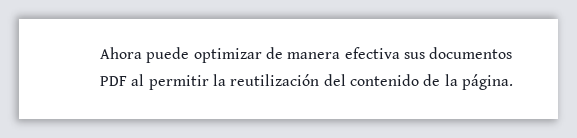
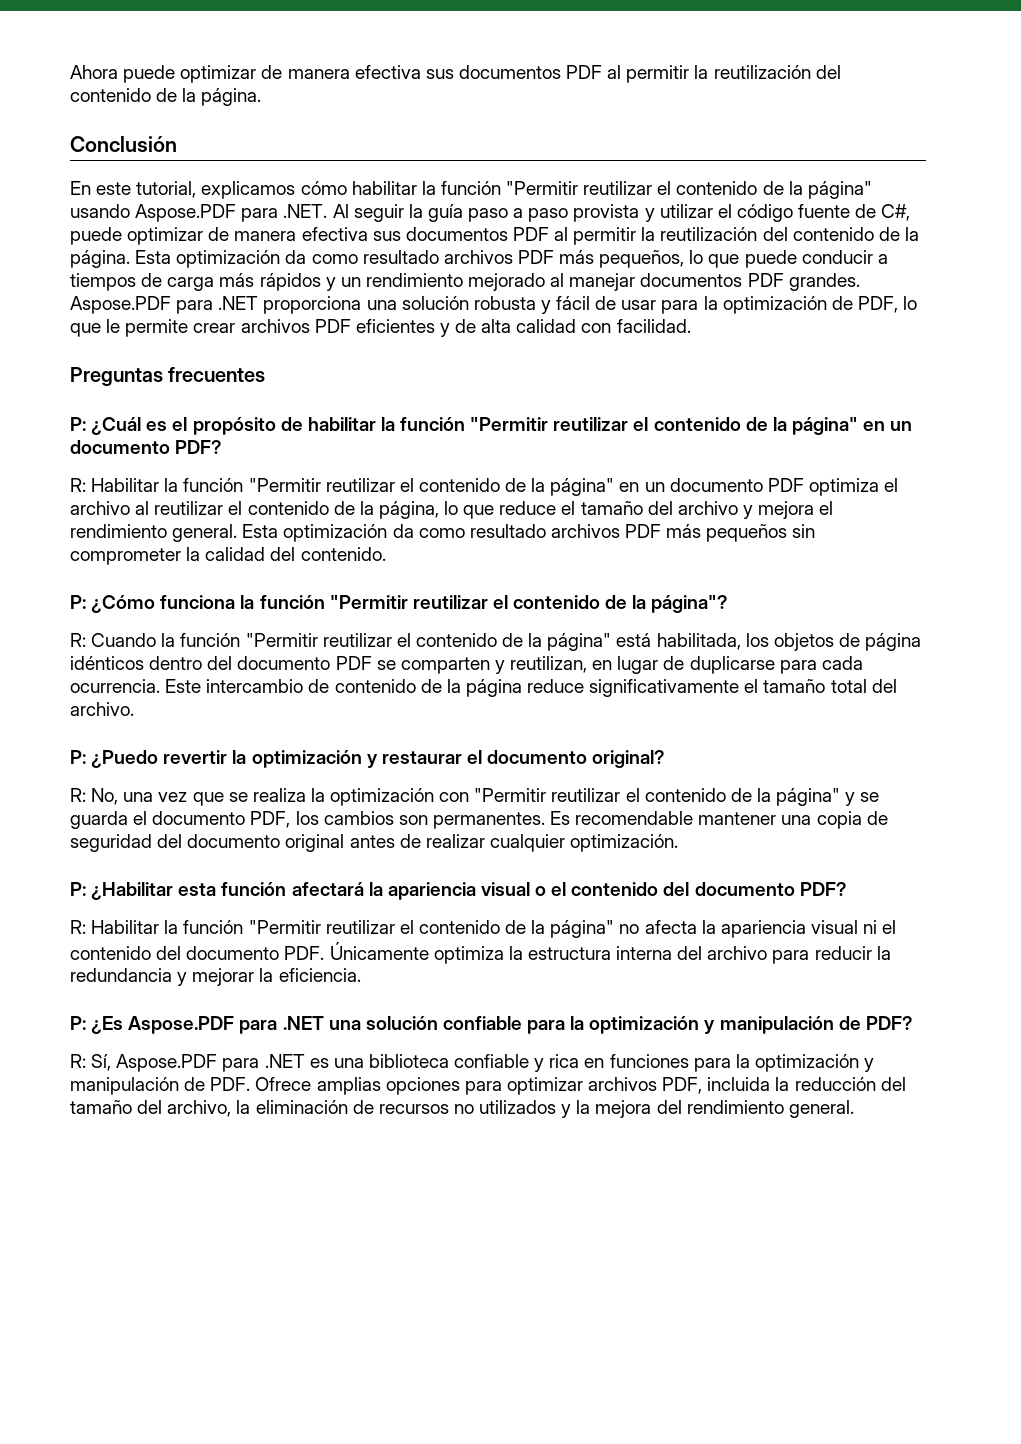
+ Conclusión
+ En este tutorial, explicamos cómo habilitar la función "Permitir reutilizar el contenido de la página" usando Aspose.PDF para .NET. Al seguir la guía paso a paso provista y utilizar el código fuente de C#, puede optimizar de manera efectiva sus documentos PDF al permitir la reutilización del contenido de la página. Esta optimización da como resultado archivos PDF más pequeños, lo que puede conducir a tiempos de carga más rápidos y un rendimiento mejorado al manejar documentos PDF grandes. Aspose.PDF para .NET proporciona una solución robusta y fácil de usar para la optimización de PDF, lo que le permite crear archivos PDF eficientes y de alta calidad con facilidad.
+ Preguntas frecuentes
+ P: ¿Cuál es el propósito de habilitar la función "Permitir reutilizar el contenido de la página" en un documento PDF?
+ R: Habilitar la función "Permitir reutilizar el contenido de la página" en un documento PDF optimiza el archivo al reutilizar el contenido de la página, lo que reduce el tamaño del archivo y mejora el rendimiento general. Esta optimización da como resultado archivos PDF más pequeños sin comprometer la calidad del contenido.
+ P: ¿Cómo funciona la función "Permitir reutilizar el contenido de la página"?
+ R: Cuando la función "Permitir reutilizar el contenido de la página" está habilitada, los objetos de página idénticos dentro del documento PDF se comparten y reutilizan, en lugar de duplicarse para cada ocurrencia. Este intercambio de contenido de la página reduce significativamente el tamaño total del archivo.
+ P: ¿Puedo revertir la optimización y restaurar el documento original?
+ R: No, una vez que se realiza la optimización con "Permitir reutilizar el contenido de la página" y se guarda el documento PDF, los cambios son permanentes. Es recomendable mantener una copia de seguridad del documento original antes de realizar cualquier optimización.
+ P: ¿Habilitar esta función afectará la apariencia visual o el contenido del documento PDF?
+ R: Habilitar la función "Permitir reutilizar el contenido de la página" no afecta la apariencia visual ni el contenido del documento PDF. Únicamente optimiza la estructura interna del archivo para reducir la redundancia y mejorar la eficiencia.
+ P: ¿Es Aspose.PDF para .NET una solución confiable para la optimización y manipulación de PDF?
+ R: Sí, Aspose.PDF para .NET es una biblioteca confiable y rica en funciones para la optimización y manipulación de PDF. Ofrece amplias opciones para optimizar archivos PDF, incluida la reducción del tamaño del archivo, la eliminación de recursos no utilizados y la mejora del rendimiento general.

